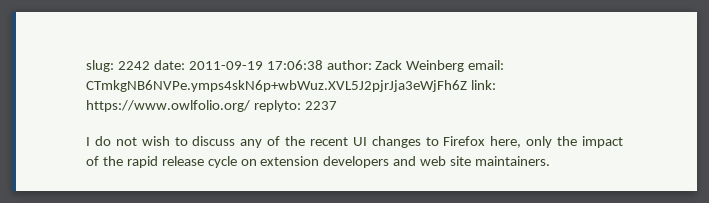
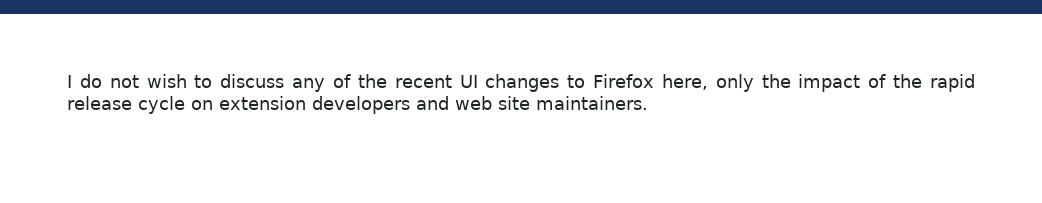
- slug: 2242 date: 2011-09-19 17:06:38 author: Zack Weinberg email: CTmkgNB6NVPe.ymps4skN6p+wbWuz.XVL5J2pjrJja3eWjFh6Z link: https://www.owlfolio.org/ replyto: 2237

